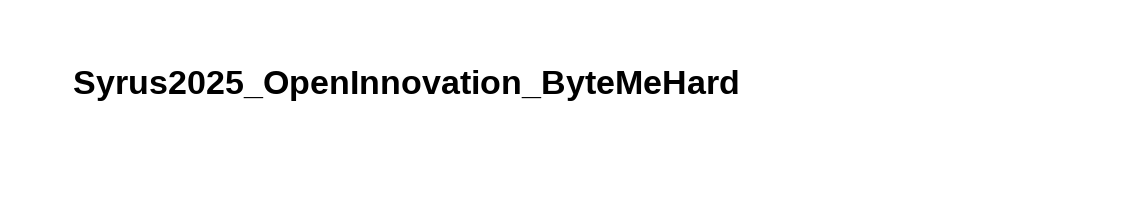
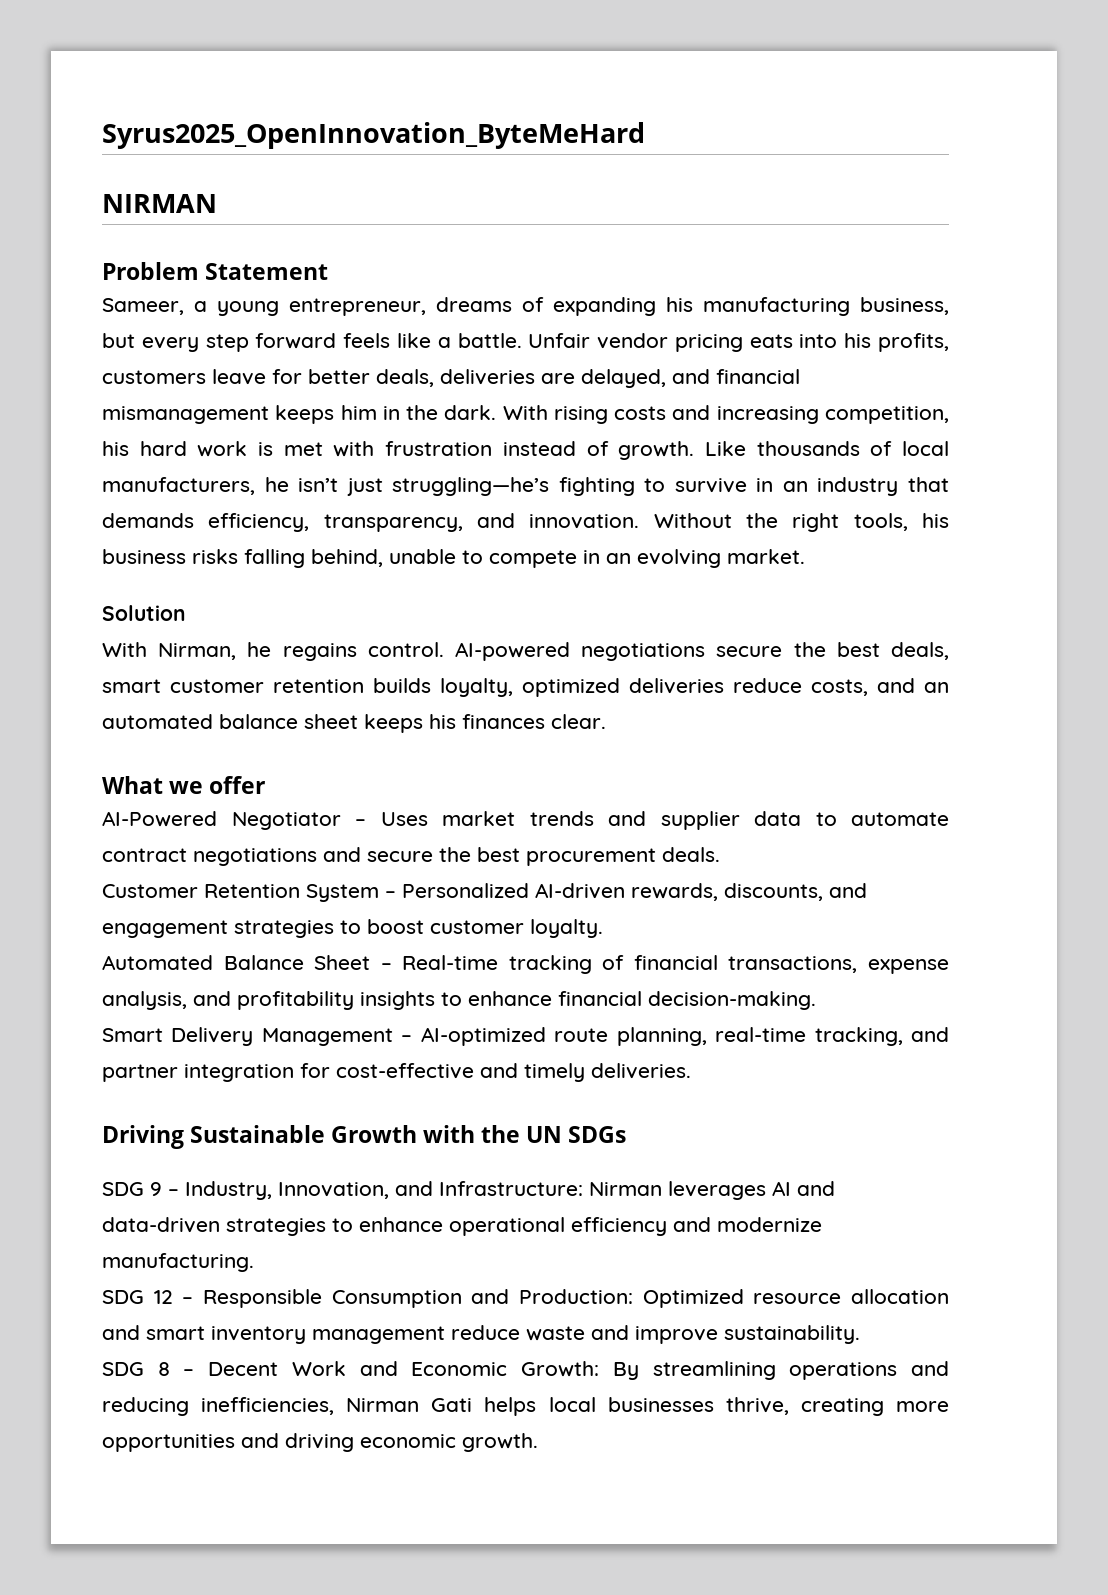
+ NIRMAN
+ Problem Statement
+ Sameer, a young entrepreneur, dreams of expanding his manufacturing business, but every step forward feels like a battle. Unfair vendor pricing eats into his profits, customers leave for better deals, deliveries are delayed, and financial mismanagement keeps him in the dark. With rising costs and increasing competition, his hard work is met with frustration instead of growth. Like thousands of local manufacturers, he isn’t just struggling—he’s fighting to survive in an industry that demands efficiency, transparency, and innovation. Without the right tools, his business risks falling behind, unable to compete in an evolving market.
+ Solution
+ With Nirman, he regains control. AI-powered negotiations secure the best deals, smart customer retention builds loyalty, optimized deliveries reduce costs, and an automated balance sheet keeps his finances clear.
+ What we offer
+ AI-Powered Negotiator – Uses market trends and supplier data to automate contract negotiations and secure the best procurement deals.
+ Customer Retention System – Personalized AI-driven rewards, discounts, and engagement strategies to boost customer loyalty.
+ Automated Balance Sheet – Real-time tracking of financial transactions, expense analysis, and profitability insights to enhance financial decision-making.
+ Smart Delivery Management – AI-optimized route planning, real-time tracking, and partner integration for cost-effective and timely deliveries.
+ Driving Sustainable Growth with the UN SDGs
+ SDG 9 – Industry, Innovation, and Infrastructure: Nirman leverages AI and data-driven strategies to enhance operational efficiency and modernize manufacturing.
+ SDG 12 – Responsible Consumption and Production: Optimized resource allocation and smart inventory management reduce waste and improve sustainability.
+ SDG 8 – Decent Work and Economic Growth: By streamlining operations and reducing inefficiencies, Nirman Gati helps local businesses thrive, creating more opportunities and driving economic growth.

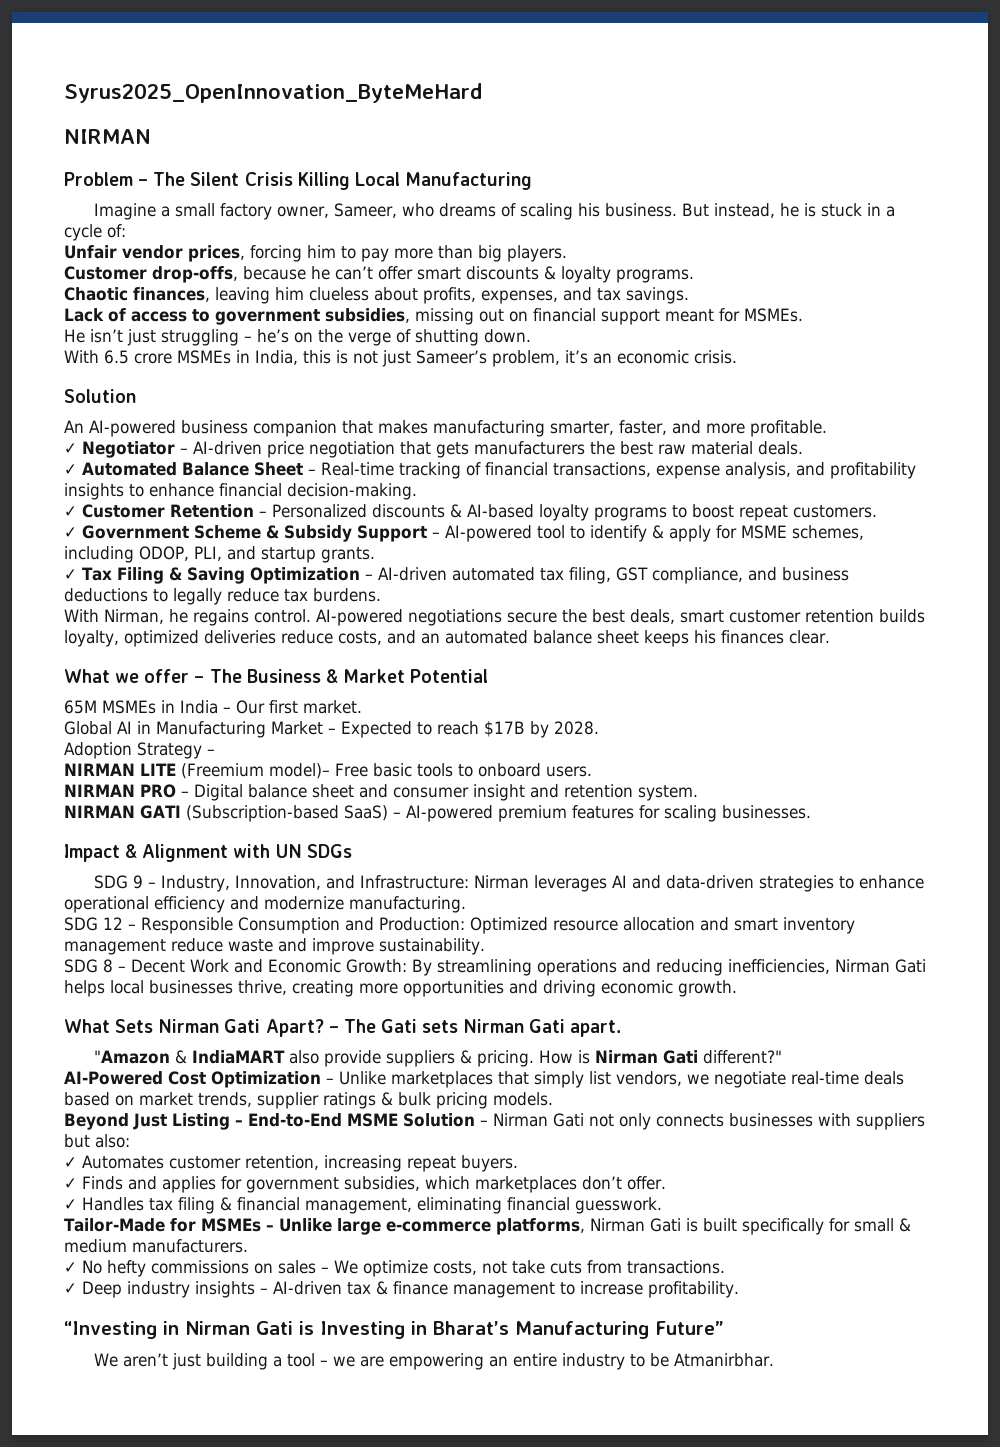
- Problem Statement
- Sameer, a young entrepreneur, dreams of expanding his manufacturing business, but every step forward feels like a battle. Unfair vendor pricing eats into his profits, customers leave for better deals, deliveries are delayed, and financial mismanagement keeps him in the dark. With rising costs and increasing competition, his hard work is met with frustration instead of growth. Like thousands of local manufacturers, he isn’t just struggling—he’s fighting to survive in an industry that demands efficiency, transparency, and innovation. Without the right tools, his business risks falling behind, unable to compete in an evolving market.
+ Problem – The Silent Crisis Killing Local Manufacturing
+ Imagine a small factory owner, Sameer, who dreams of scaling his business. But instead, he is stuck in a cycle of:
+ Unfair vendor prices, forcing him to pay more than big players.
+ Customer drop-offs, because he can’t offer smart discounts & loyalty programs.
+ Chaotic finances, leaving him clueless about profits, expenses, and tax savings.
+ Lack of access to government subsidies, missing out on financial support meant for MSMEs.
+ He isn’t just struggling – he’s on the verge of shutting down.
+ With 6.5 crore MSMEs in India, this is not just Sameer’s problem, it’s an economic crisis.
  Solution
+ An AI-powered business companion that makes manufacturing smarter, faster, and more profitable.
+ ✓ Negotiator – AI-driven price negotiation that gets manufacturers the best raw material deals.
+ ✓ Automated Balance Sheet – Real-time tracking of financial transactions, expense analysis, and profitability insights to enhance financial decision-making.
+ ✓ Customer Retention – Personalized discounts & AI-based loyalty programs to boost repeat customers.
+ ✓ Government Scheme & Subsidy Support – AI-powered tool to identify & apply for MSME schemes, including ODOP, PLI, and startup grants.
+ ✓ Tax Filing & Saving Optimization – AI-driven automated tax filing, GST compliance, and business deductions to legally reduce tax burdens.
- What we offer
- AI-Powered Negotiator – Uses market trends and supplier data to automate contract negotiations and secure the best procurement deals.
- Customer Retention System – Personalized AI-driven rewards, discounts, and engagement strategies to boost customer loyalty.
- Automated Balance Sheet – Real-time tracking of financial transactions, expense analysis, and profitability insights to enhance financial decision-making.
- Smart Delivery Management – AI-optimized route planning, real-time tracking, and partner integration for cost-effective and timely deliveries.
- Driving Sustainable Growth with the UN SDGs
+ What we offer – The Business & Market Potential
+ 65M MSMEs in India – Our first market.
+ Global AI in Manufacturing Market – Expected to reach $17B by 2028.
+ Adoption Strategy –
+ NIRMAN LITE (Freemium model)– Free basic tools to onboard users.
+ NIRMAN PRO – Digital balance sheet and consumer insight and retention system.
+ NIRMAN GATI (Subscription-based SaaS) – AI-powered premium features for scaling businesses.
+ Impact & Alignment with UN SDGs
+ What Sets Nirman Gati Apart? – The Gati sets Nirman Gati apart.
+ "Amazon & IndiaMART also provide suppliers & pricing. How is Nirman Gati different?"
+ AI-Powered Cost Optimization – Unlike marketplaces that simply list vendors, we negotiate real-time deals based on market trends, supplier ratings & bulk pricing models.
+ Beyond Just Listing – End-to-End MSME Solution – Nirman Gati not only connects businesses with suppliers but also:
+ ✓ Automates customer retention, increasing repeat buyers.
+ ✓ Finds and applies for government subsidies, which marketplaces don’t offer.
+ ✓ Handles tax filing & financial management, eliminating financial guesswork.
+ Tailor-Made for MSMEs – Unlike large e-commerce platforms, Nirman Gati is built specifically for small & medium manufacturers.
+ ✓ No hefty commissions on sales – We optimize costs, not take cuts from transactions.
+ ✓ Deep industry insights – AI-driven tax & finance management to increase profitability.
+ “Investing in Nirman Gati is Investing in Bharat’s Manufacturing Future”
+ We aren’t just building a tool – we are empowering an entire industry to be Atmanirbhar.

